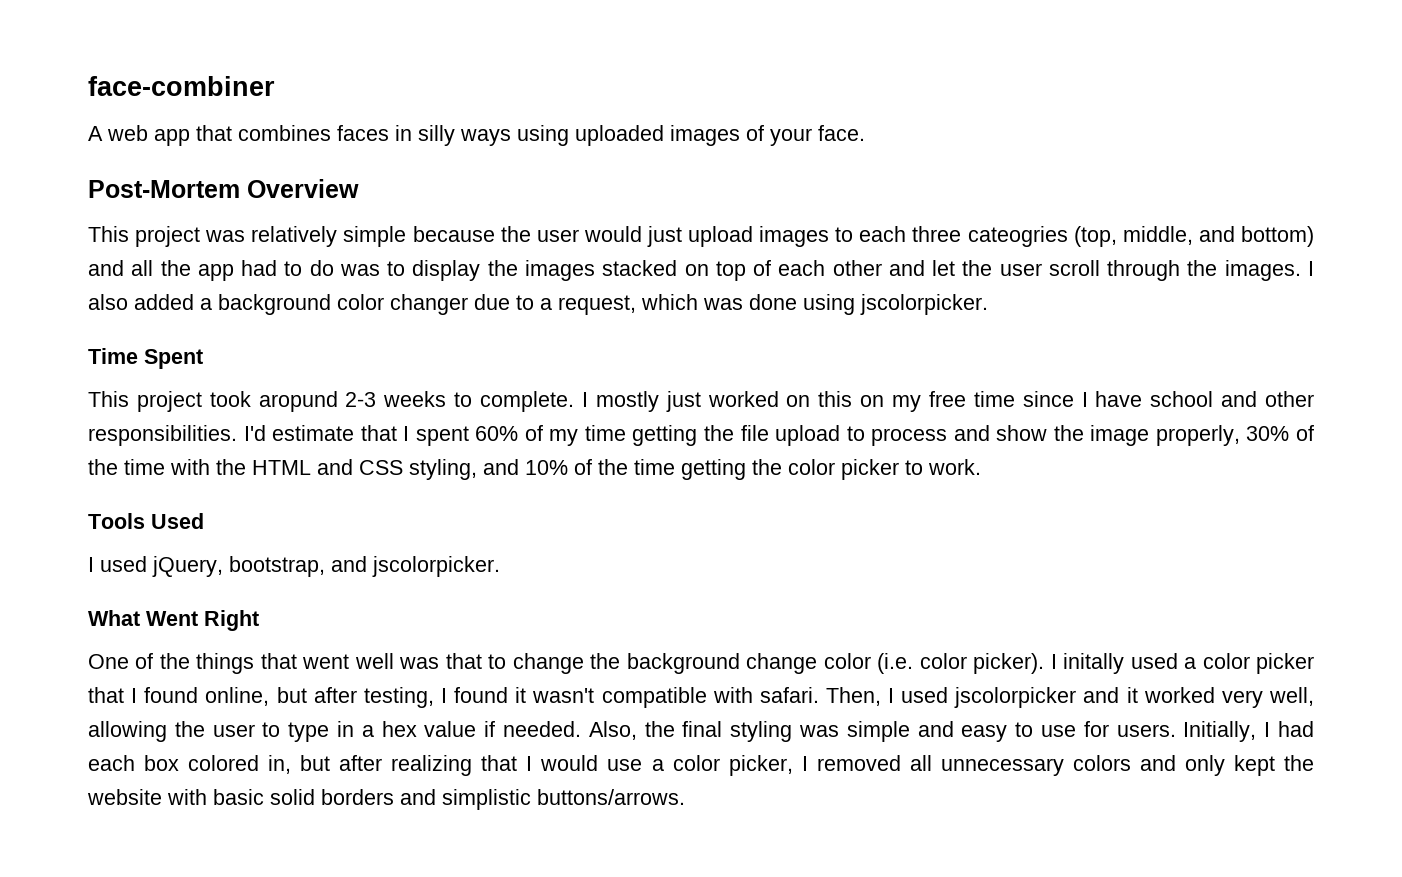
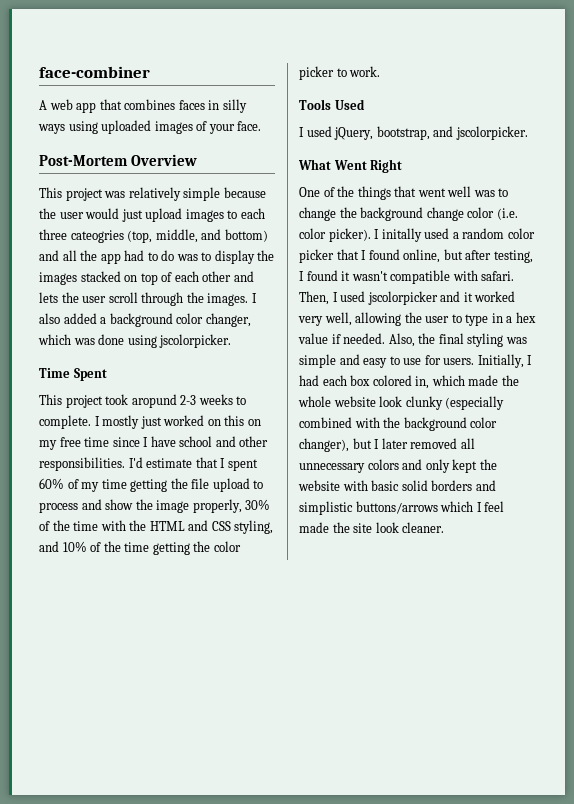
- This project was relatively simple because the user would just upload images to each three cateogries (top, middle, and bottom) and all the app had to do was to display the images stacked on top of each other and let the user scroll through the images.
+ This project was relatively simple because the user would just upload images to each three cateogries (top, middle, and bottom) and all the app had to do was to display the images stacked on top of each other and lets the user scroll through the images.
- I also added a background color changer due to a request, which was done using jscolorpicker.
+ I also added a background color changer, which was done using jscolorpicker.
- One of the things that went well was that to change the background change color (i.e. color picker).
+ One of the things that went well was to change the background change color (i.e. color picker).
- I initally used a color picker that I found online, but after testing, I found it wasn't compatible with safari.
+ I initally used a random color picker that I found online, but after testing, I found it wasn't compatible with safari.
- Initially, I had each box colored in, but after realizing that I would use a color picker, I removed all unnecessary colors and only kept the website with basic solid borders and simplistic buttons/arrows.
+ Initially, I had each box colored in, which made the whole website look clunky (especially combined with the background color changer), but I later removed all unnecessary colors and only kept the website with basic solid borders and simplistic buttons/arrows which I feel made the site look cleaner.

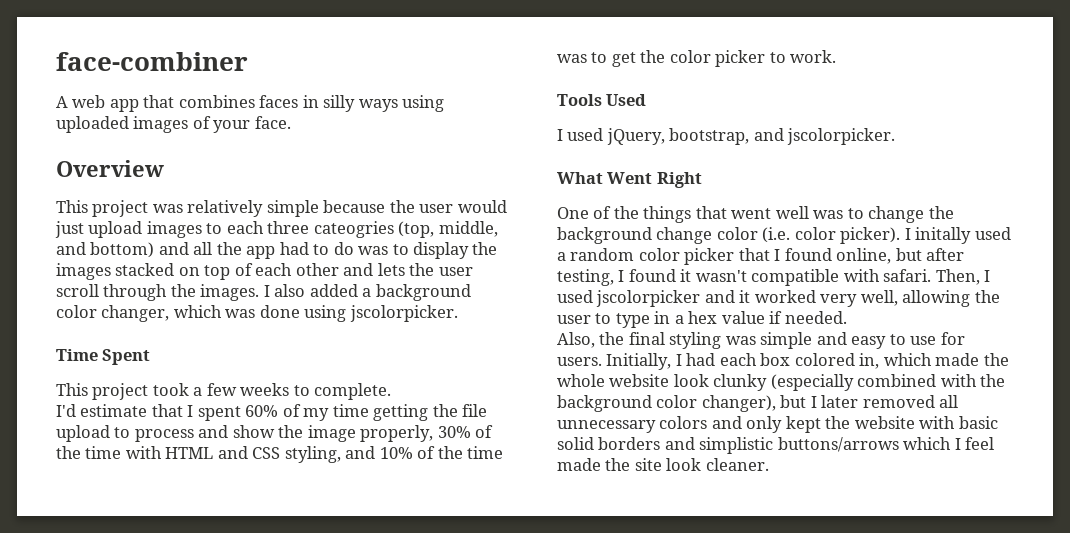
- Post-Mortem Overview
+ Overview
- This project took aropund 2-3 weeks to complete. I mostly just worked on this on my free time since I have school and other responsibilities. I'd estimate that I spent 60% of my time getting the file upload to process and show the image properly, 30% of the time with the HTML and CSS styling, and 10% of the time getting the color picker to work.
+ This project took a few weeks to complete.
+ I'd estimate that I spent 60% of my time getting the file upload to process and show the image properly, 30% of the time with HTML and CSS styling, and 10% of the time was to get the color picker to work.
- Then, I used jscolorpicker and it worked very well, allowing the user to type in a hex value if needed. Also, the final styling was simple and easy to use for users.
+ Then, I used jscolorpicker and it worked very well, allowing the user to type in a hex value if needed.
+ Also, the final styling was simple and easy to use for users.

